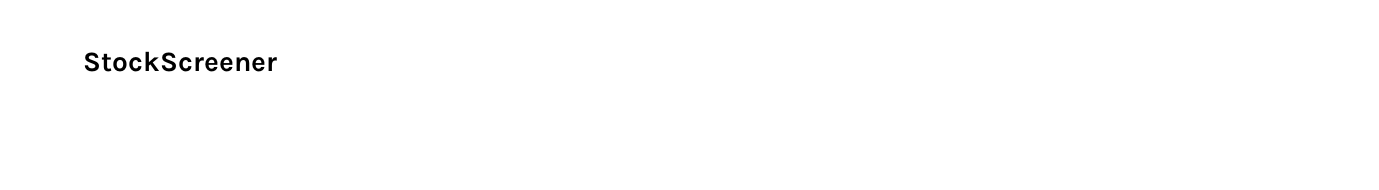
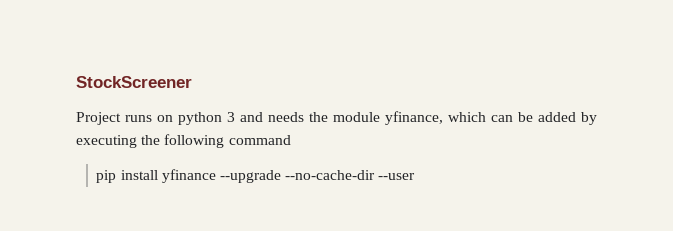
+ Project runs on python 3 and needs the module yfinance, which can be added by executing the following command
+ pip install yfinance --upgrade --no-cache-dir --user

